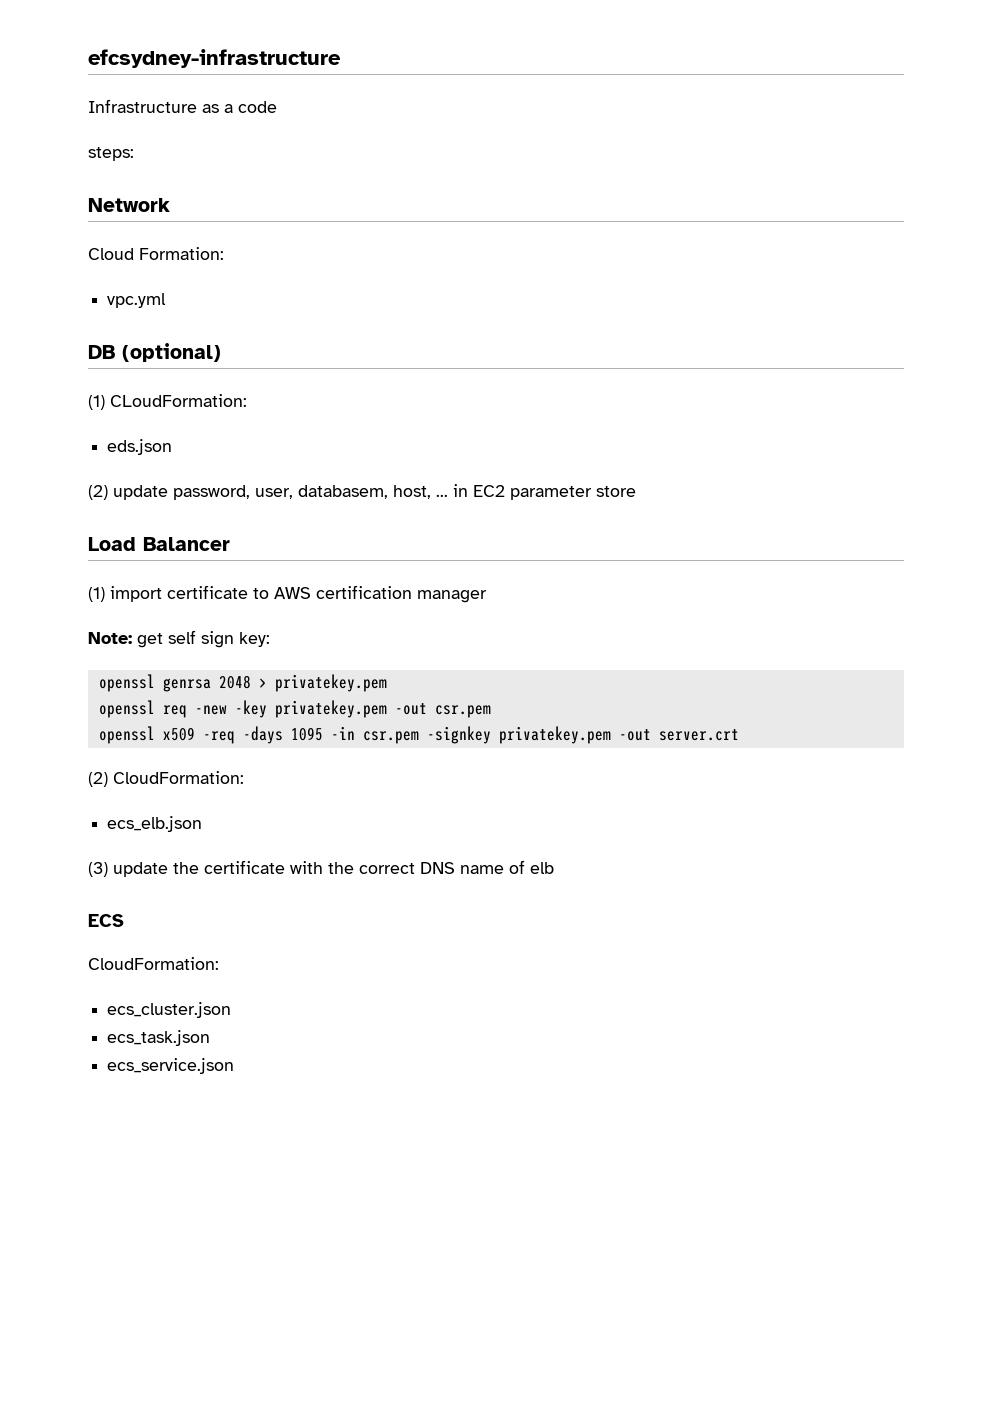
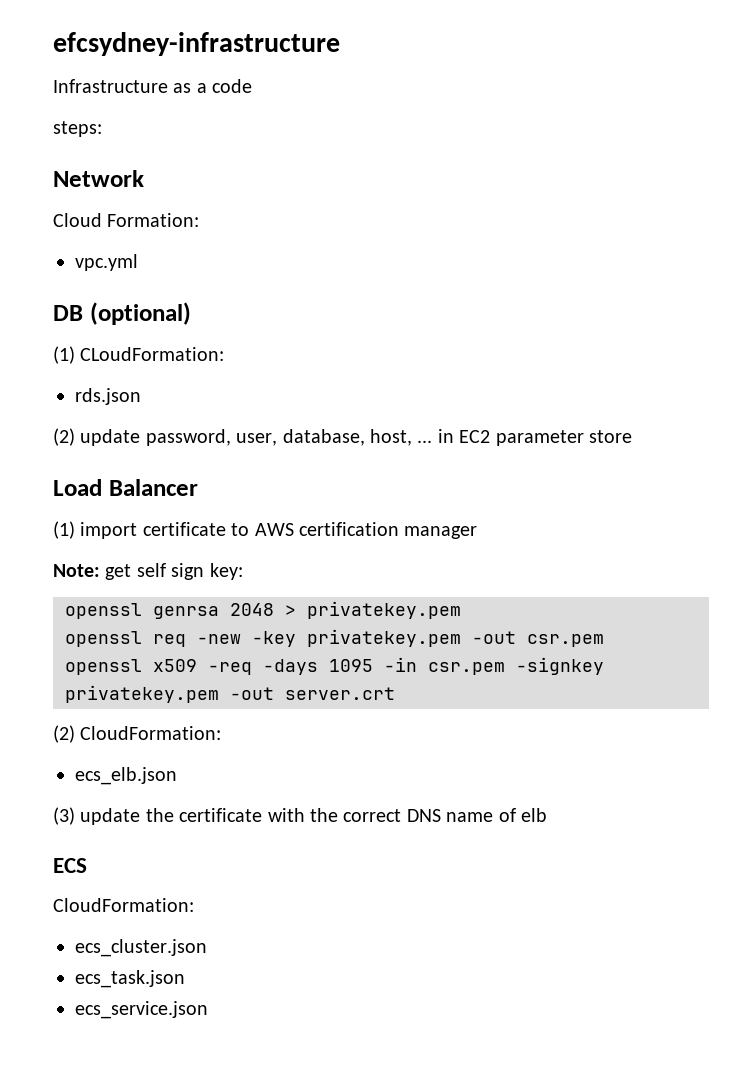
- eds.json
+ rds.json
- (2) update password, user, databasem, host, ... in EC2 parameter store
+ (2) update password, user, database, host, ... in EC2 parameter store

